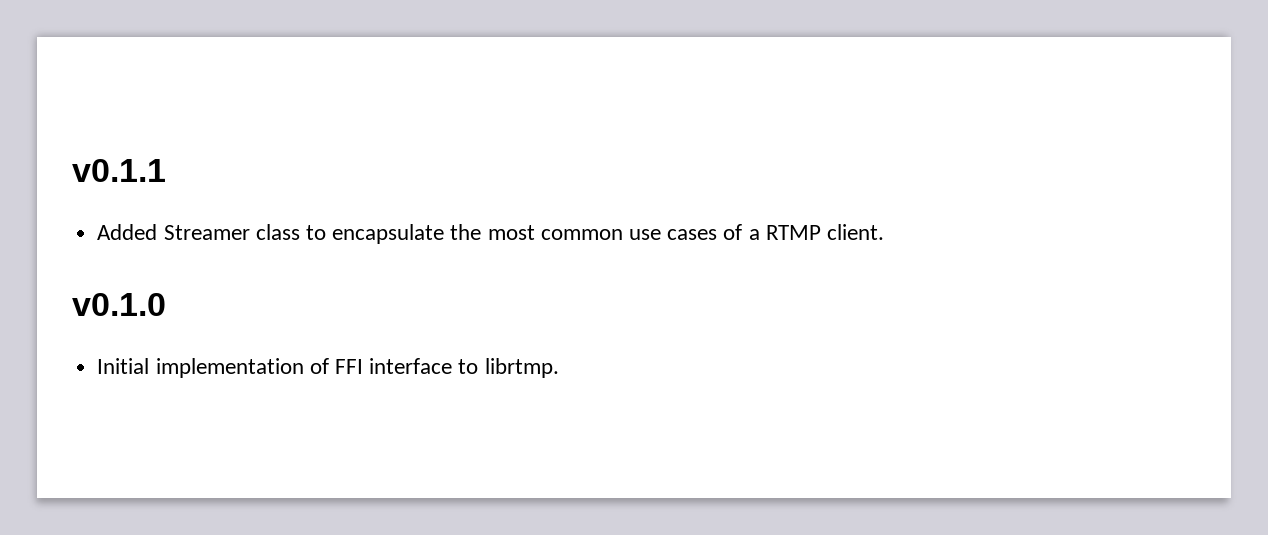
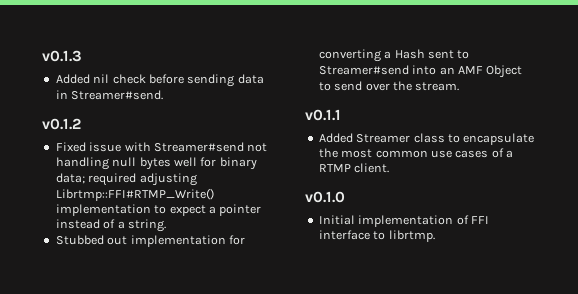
+ v0.1.3
+ Added nil check before sending data in Streamer#send.
+ v0.1.2
+ Fixed issue with Streamer#send not handling null bytes well for binary data; required adjusting Librtmp::FFI#RTMP_Write() implementation to expect a pointer instead of a string.
+ Stubbed out implementation for converting a Hash sent to Streamer#send into an AMF Object to send over the stream.

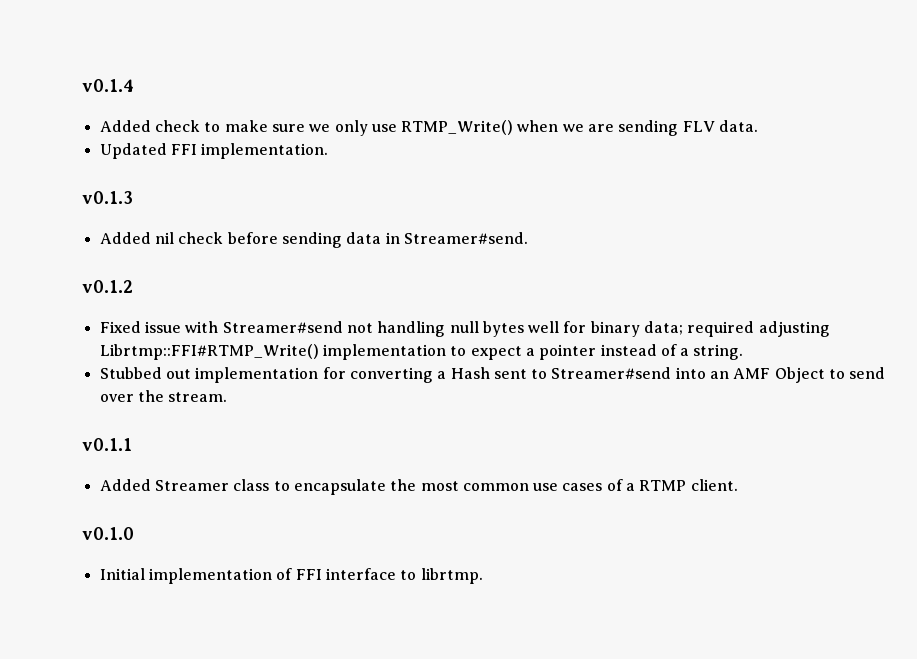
+ v0.1.4
+ Added check to make sure we only use RTMP_Write() when we are sending FLV data.
+ Updated FFI implementation.

